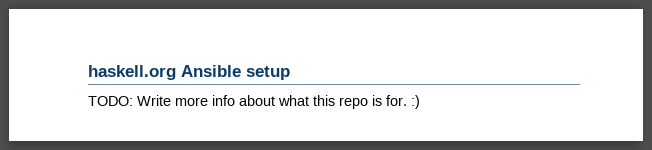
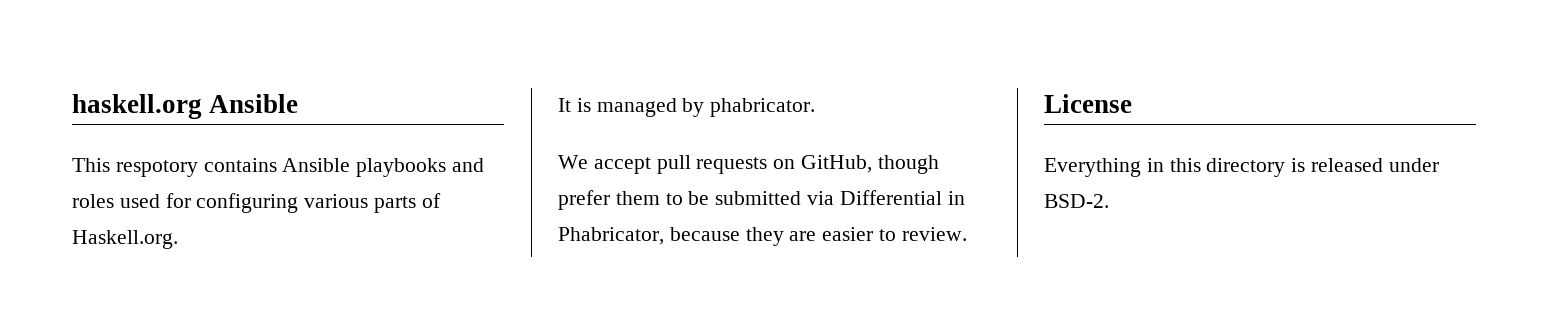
- haskell.org Ansible setup
- TODO: Write more info about what this repo is for. :)
+ haskell.org Ansible
+ This respotory contains Ansible playbooks and roles used for configuring various parts of Haskell.org.
+ It is managed by phabricator.
+ We accept pull requests on GitHub, though prefer them to be submitted via Differential in Phabricator, because they are easier to review.
+ License
+ Everything in this directory is released under BSD-2.

